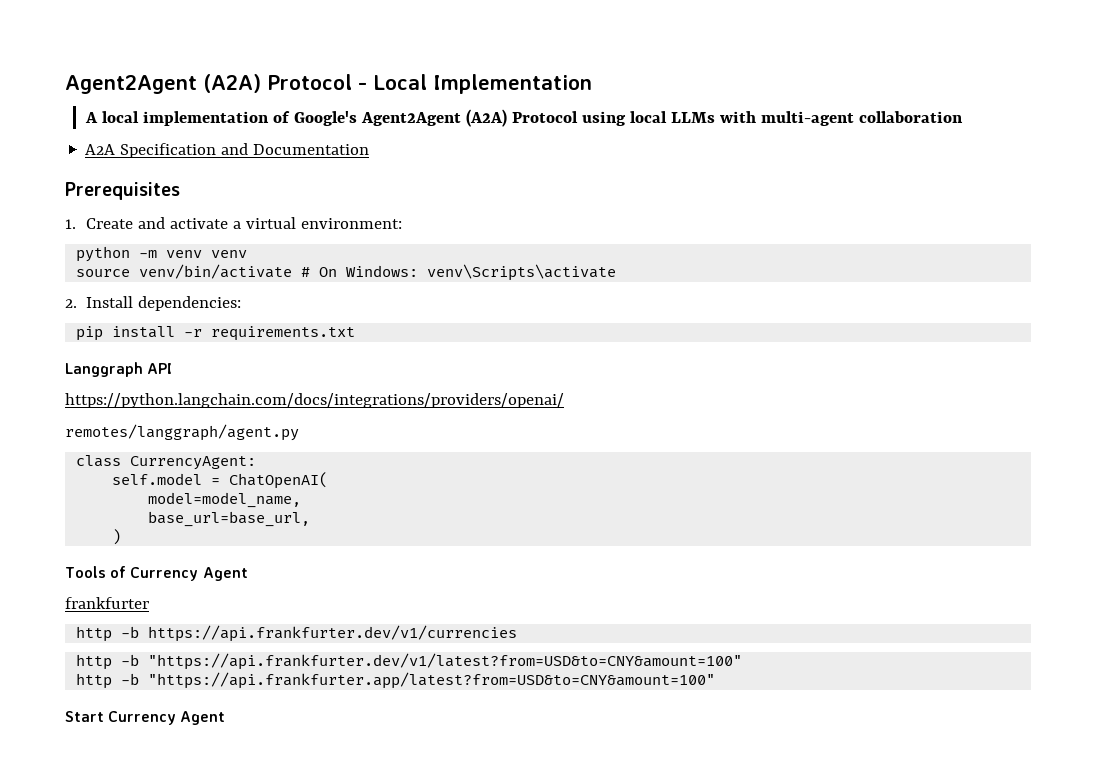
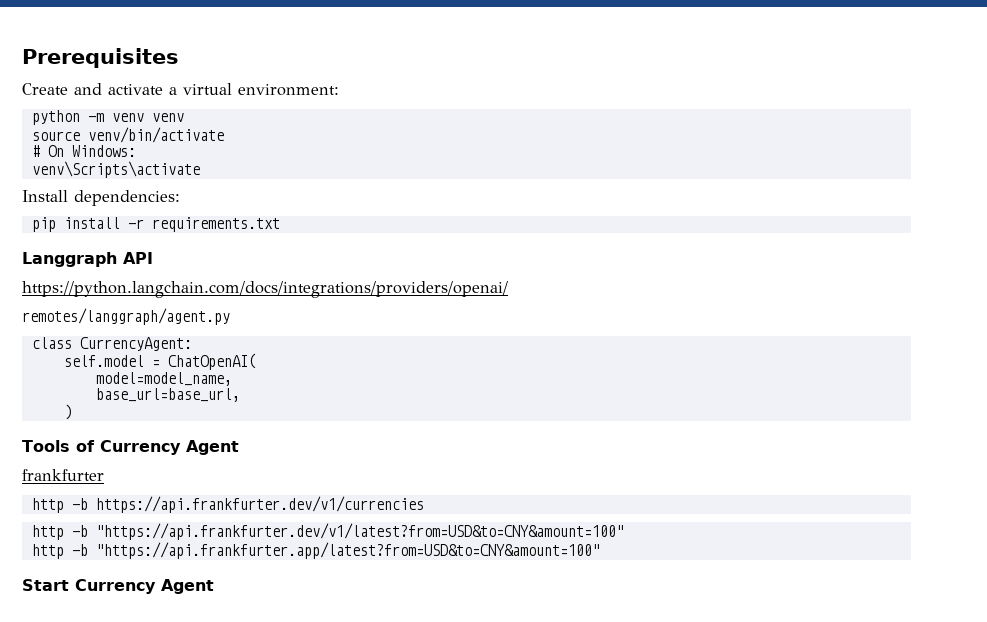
- Agent2Agent (A2A) Protocol - Local Implementation
- A local implementation of Google's Agent2Agent (A2A) Protocol using local LLMs with multi-agent collaboration
- A2A Specification and Documentation
- 1. Create and activate a virtual environment:
+ Create and activate a virtual environment:
- source venv/bin/activate # On Windows: venv\Scripts\activate
+ source venv/bin/activate
+ # On Windows:
+ venv\Scripts\activate
- 2. Install dependencies:
+ Install dependencies:

